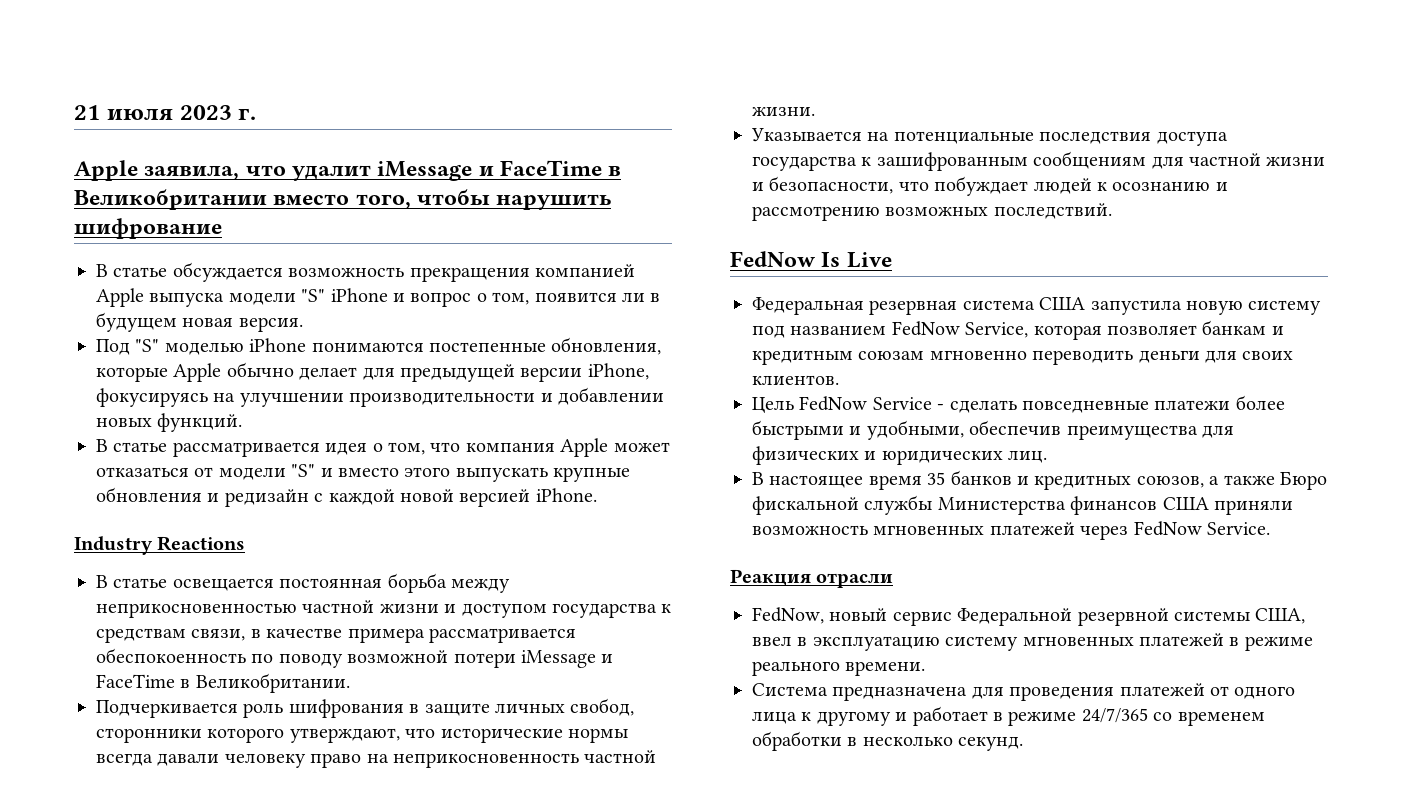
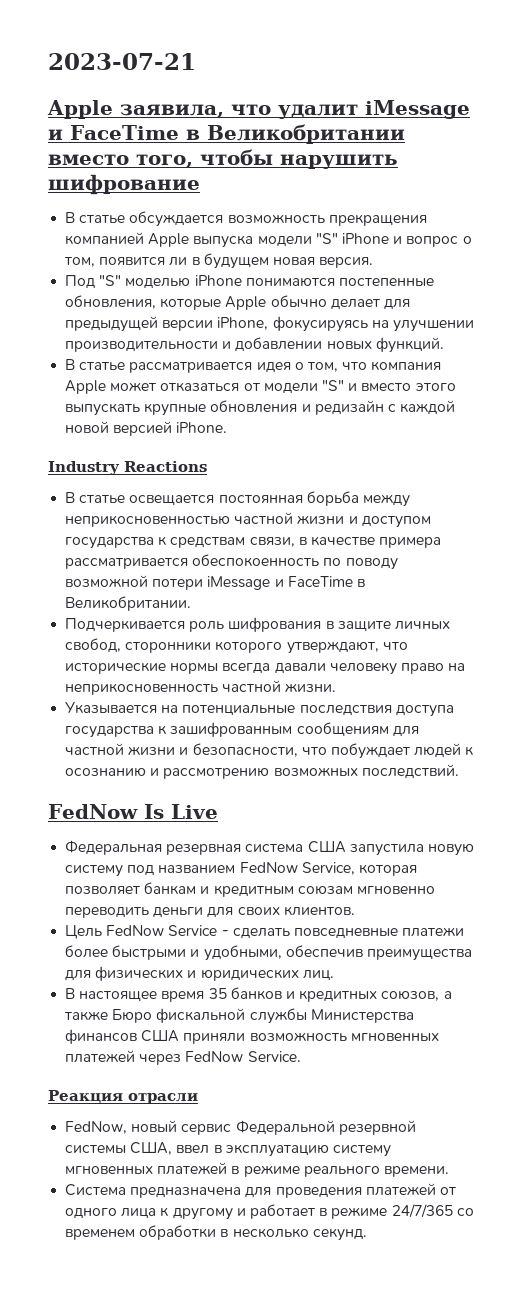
- 21 июля 2023 г.
+ 2023-07-21

